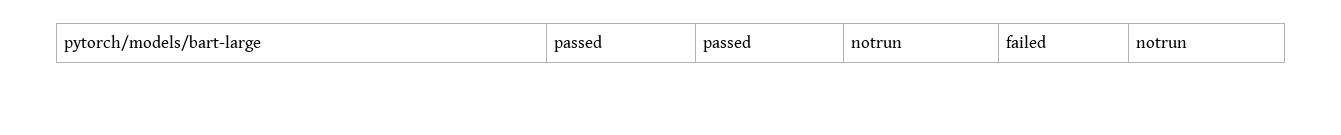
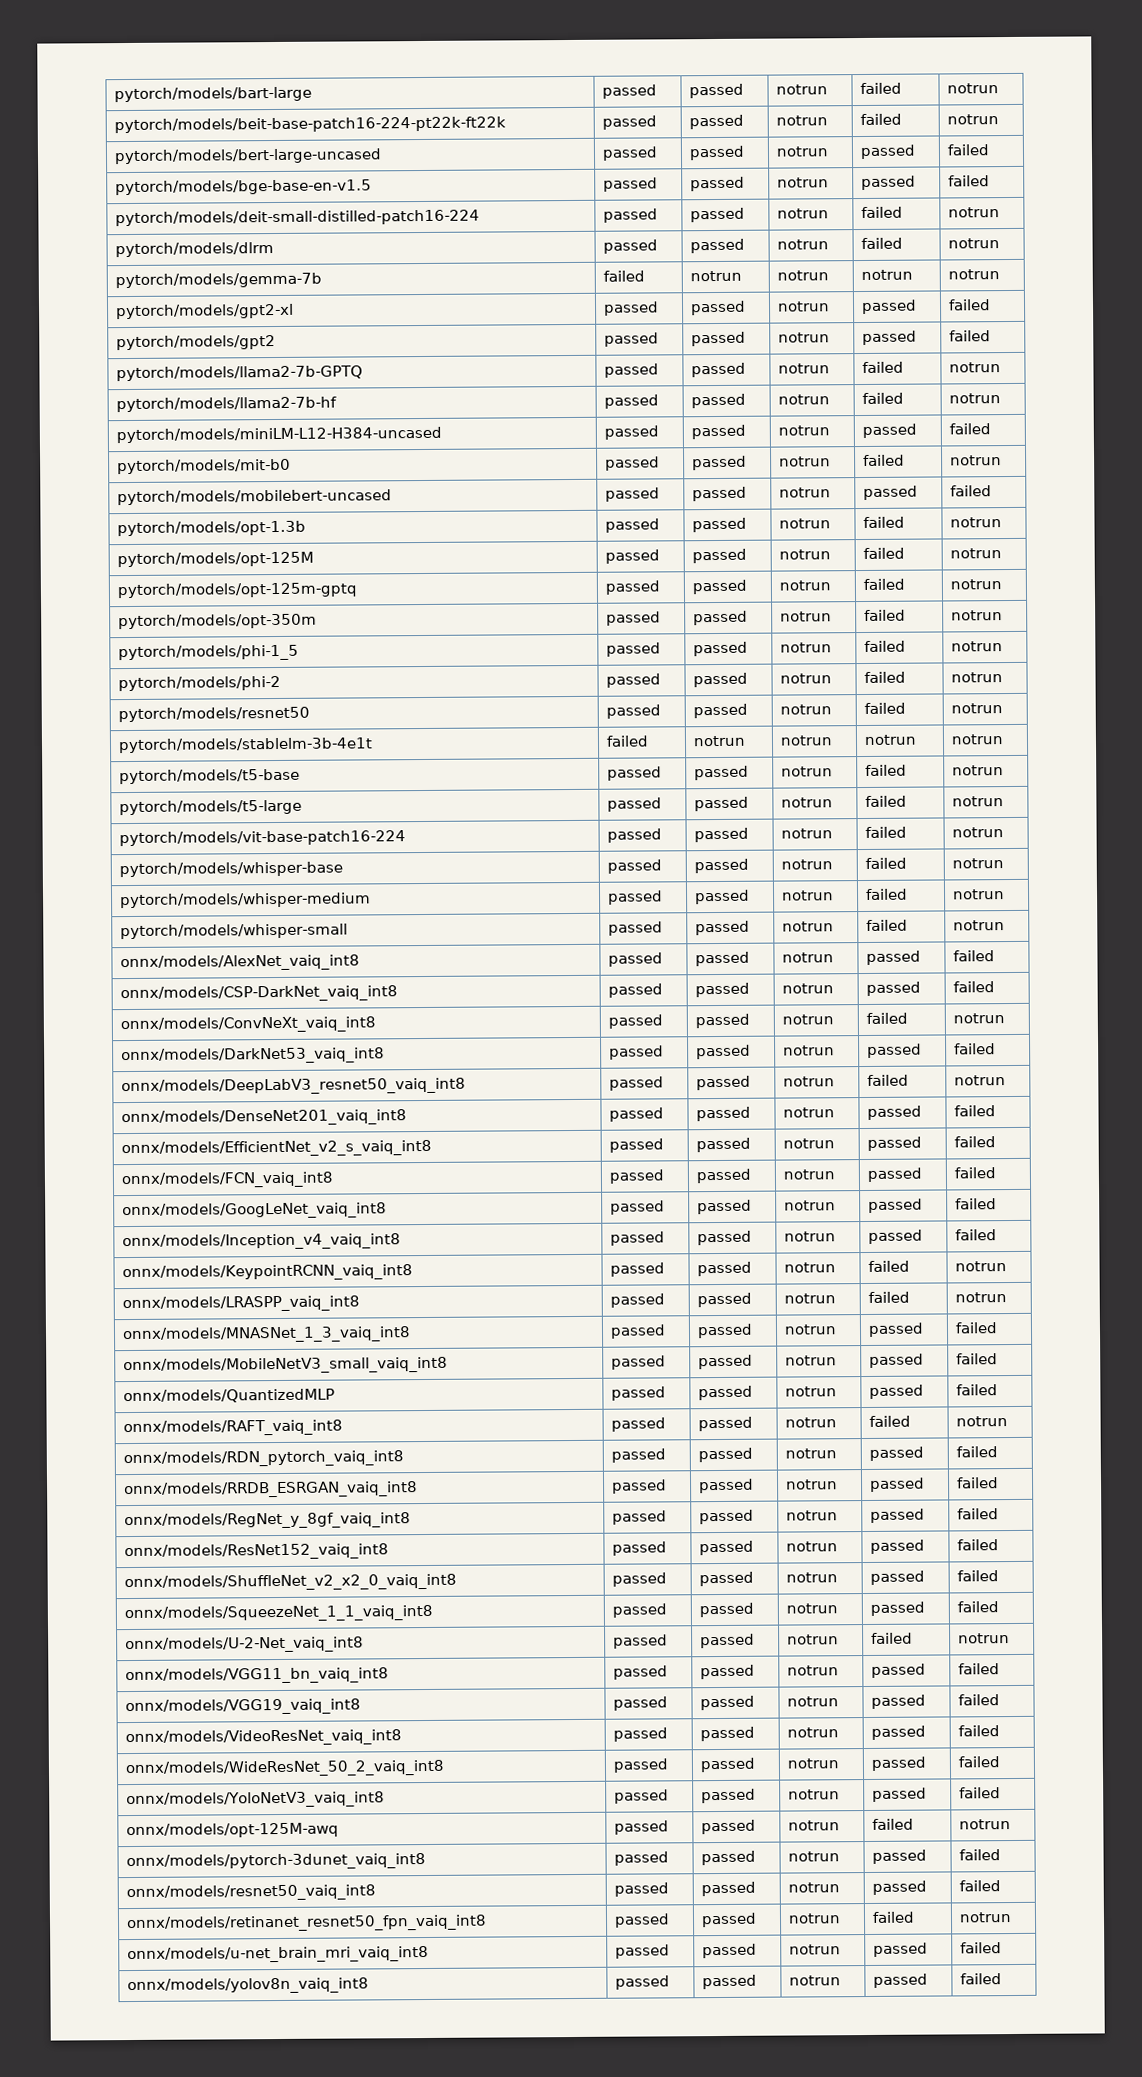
+ pytorch/models/beit-base-patch16-224-pt22k-ft22k | passed | passed | notrun | failed | notrun
+ pytorch/models/bert-large-uncased | passed | passed | notrun | passed | failed
+ pytorch/models/bge-base-en-v1.5 | passed | passed | notrun | passed | failed
+ pytorch/models/deit-small-distilled-patch16-224 | passed | passed | notrun | failed | notrun
+ pytorch/models/dlrm | passed | passed | notrun | failed | notrun
+ pytorch/models/gemma-7b | failed | notrun | notrun | notrun | notrun
+ pytorch/models/gpt2-xl | passed | passed | notrun | passed | failed
+ pytorch/models/gpt2 | passed | passed | notrun | passed | failed
+ pytorch/models/llama2-7b-GPTQ | passed | passed | notrun | failed | notrun
+ pytorch/models/llama2-7b-hf | passed | passed | notrun | failed | notrun
+ pytorch/models/miniLM-L12-H384-uncased | passed | passed | notrun | passed | failed
+ pytorch/models/mit-b0 | passed | passed | notrun | failed | notrun
+ pytorch/models/mobilebert-uncased | passed | passed | notrun | passed | failed
+ pytorch/models/opt-1.3b | passed | passed | notrun | failed | notrun
+ pytorch/models/opt-125M | passed | passed | notrun | failed | notrun
+ pytorch/models/opt-125m-gptq | passed | passed | notrun | failed | notrun
+ pytorch/models/opt-350m | passed | passed | notrun | failed | notrun
+ pytorch/models/phi-1_5 | passed | passed | notrun | failed | notrun
+ pytorch/models/phi-2 | passed | passed | notrun | failed | notrun
+ pytorch/models/resnet50 | passed | passed | notrun | failed | notrun
+ pytorch/models/stablelm-3b-4e1t | failed | notrun | notrun | notrun | notrun
+ pytorch/models/t5-base | passed | passed | notrun | failed | notrun
+ pytorch/models/t5-large | passed | passed | notrun | failed | notrun
+ pytorch/models/vit-base-patch16-224 | passed | passed | notrun | failed | notrun
+ pytorch/models/whisper-base | passed | passed | notrun | failed | notrun
+ pytorch/models/whisper-medium | passed | passed | notrun | failed | notrun
+ pytorch/models/whisper-small | passed | passed | notrun | failed | notrun
+ onnx/models/AlexNet_vaiq_int8 | passed | passed | notrun | passed | failed
+ onnx/models/CSP-DarkNet_vaiq_int8 | passed | passed | notrun | passed | failed
+ onnx/models/ConvNeXt_vaiq_int8 | passed | passed | notrun | failed | notrun
+ onnx/models/DarkNet53_vaiq_int8 | passed | passed | notrun | passed | failed
+ onnx/models/DeepLabV3_resnet50_vaiq_int8 | passed | passed | notrun | failed | notrun
+ onnx/models/DenseNet201_vaiq_int8 | passed | passed | notrun | passed | failed
+ onnx/models/EfficientNet_v2_s_vaiq_int8 | passed | passed | notrun | passed | failed
+ onnx/models/FCN_vaiq_int8 | passed | passed | notrun | passed | failed
+ onnx/models/GoogLeNet_vaiq_int8 | passed | passed | notrun | passed | failed
+ onnx/models/Inception_v4_vaiq_int8 | passed | passed | notrun | passed | failed
+ onnx/models/KeypointRCNN_vaiq_int8 | passed | passed | notrun | failed | notrun
+ onnx/models/LRASPP_vaiq_int8 | passed | passed | notrun | failed | notrun
+ onnx/models/MNASNet_1_3_vaiq_int8 | passed | passed | notrun | passed | failed
+ onnx/models/MobileNetV3_small_vaiq_int8 | passed | passed | notrun | passed | failed
+ onnx/models/QuantizedMLP | passed | passed | notrun | passed | failed
+ onnx/models/RAFT_vaiq_int8 | passed | passed | notrun | failed | notrun
+ onnx/models/RDN_pytorch_vaiq_int8 | passed | passed | notrun | passed | failed
+ onnx/models/RRDB_ESRGAN_vaiq_int8 | passed | passed | notrun | passed | failed
+ onnx/models/RegNet_y_8gf_vaiq_int8 | passed | passed | notrun | passed | failed
+ onnx/models/ResNet152_vaiq_int8 | passed | passed | notrun | passed | failed
+ onnx/models/ShuffleNet_v2_x2_0_vaiq_int8 | passed | passed | notrun | passed | failed
+ onnx/models/SqueezeNet_1_1_vaiq_int8 | passed | passed | notrun | passed | failed
+ onnx/models/U-2-Net_vaiq_int8 | passed | passed | notrun | failed | notrun
+ onnx/models/VGG11_bn_vaiq_int8 | passed | passed | notrun | passed | failed
+ onnx/models/VGG19_vaiq_int8 | passed | passed | notrun | passed | failed
+ onnx/models/VideoResNet_vaiq_int8 | passed | passed | notrun | passed | failed
+ onnx/models/WideResNet_50_2_vaiq_int8 | passed | passed | notrun | passed | failed
+ onnx/models/YoloNetV3_vaiq_int8 | passed | passed | notrun | passed | failed
+ onnx/models/opt-125M-awq | passed | passed | notrun | failed | notrun
+ onnx/models/pytorch-3dunet_vaiq_int8 | passed | passed | notrun | passed | failed
+ onnx/models/resnet50_vaiq_int8 | passed | passed | notrun | passed | failed
+ onnx/models/retinanet_resnet50_fpn_vaiq_int8 | passed | passed | notrun | failed | notrun
+ onnx/models/u-net_brain_mri_vaiq_int8 | passed | passed | notrun | passed | failed
+ onnx/models/yolov8n_vaiq_int8 | passed | passed | notrun | passed | failed

